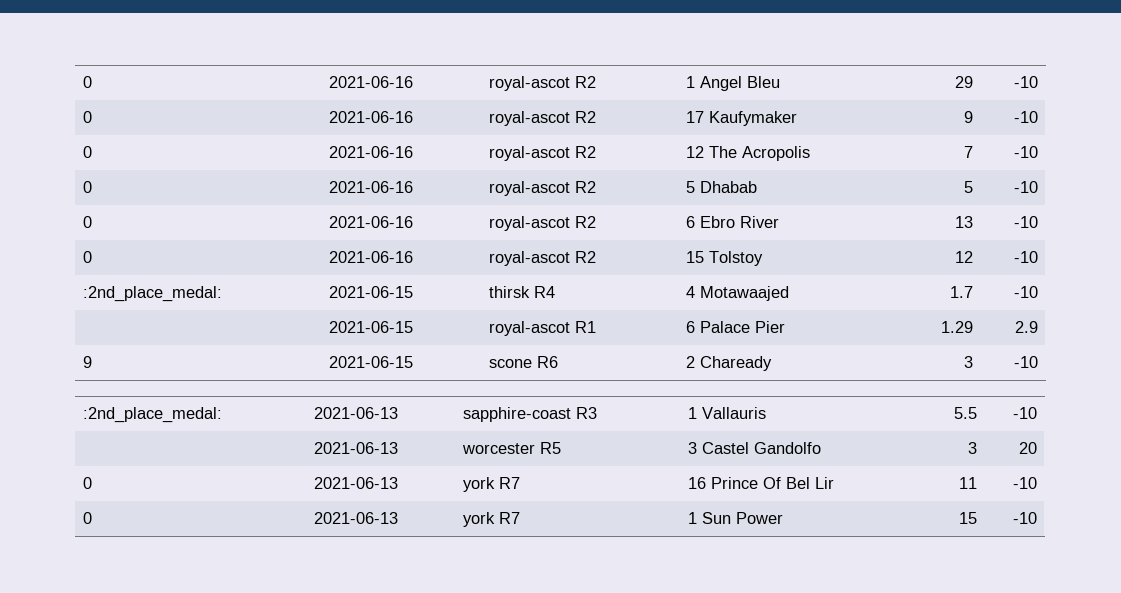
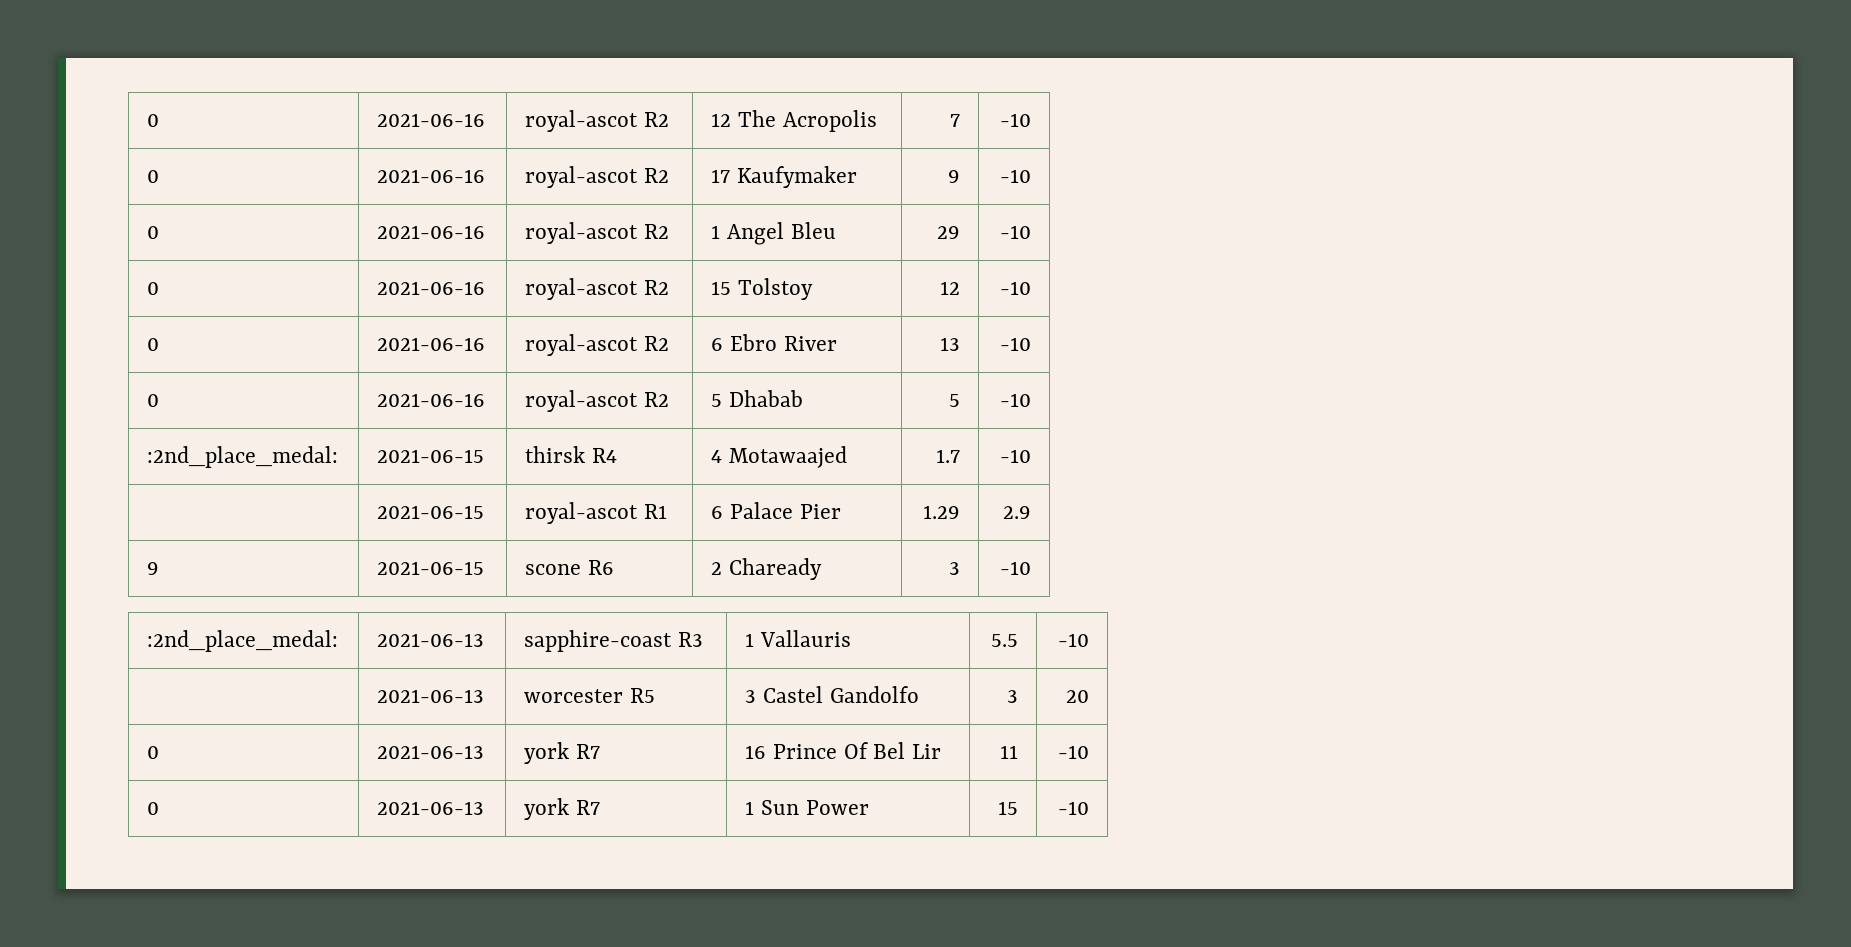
- 0 | 2021-06-16 | royal-ascot R2 | 1 Angel Bleu | 29 | -10
+ 0 | 2021-06-16 | royal-ascot R2 | 12 The Acropolis | 7 | -10
- 0 | 2021-06-16 | royal-ascot R2 | 12 The Acropolis | 7 | -10
- 0 | 2021-06-16 | royal-ascot R2 | 5 Dhabab | 5 | -10
+ 0 | 2021-06-16 | royal-ascot R2 | 1 Angel Bleu | 29 | -10
+ 0 | 2021-06-16 | royal-ascot R2 | 15 Tolstoy | 12 | -10
- 0 | 2021-06-16 | royal-ascot R2 | 15 Tolstoy | 12 | -10
+ 0 | 2021-06-16 | royal-ascot R2 | 5 Dhabab | 5 | -10

